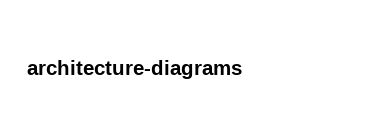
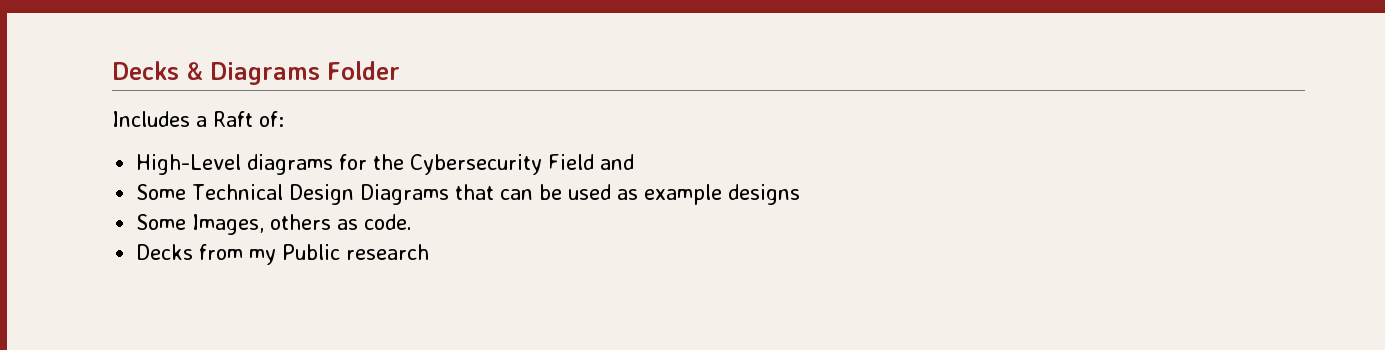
- architecture-diagrams
+ Decks & Diagrams Folder
+ Includes a Raft of:
+ High-Level diagrams for the Cybersecurity Field and
+ Some Technical Design Diagrams that can be used as example designs
+ Some Images, others as code.
+ Decks from my Public research

